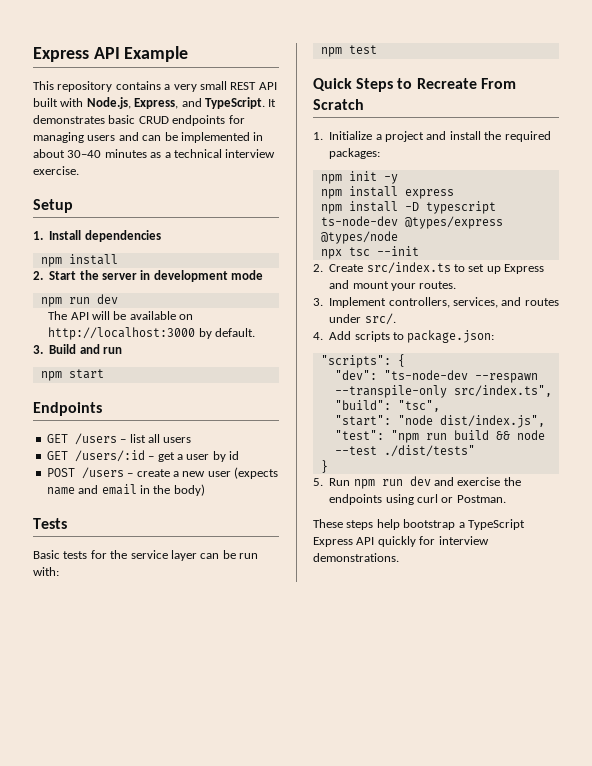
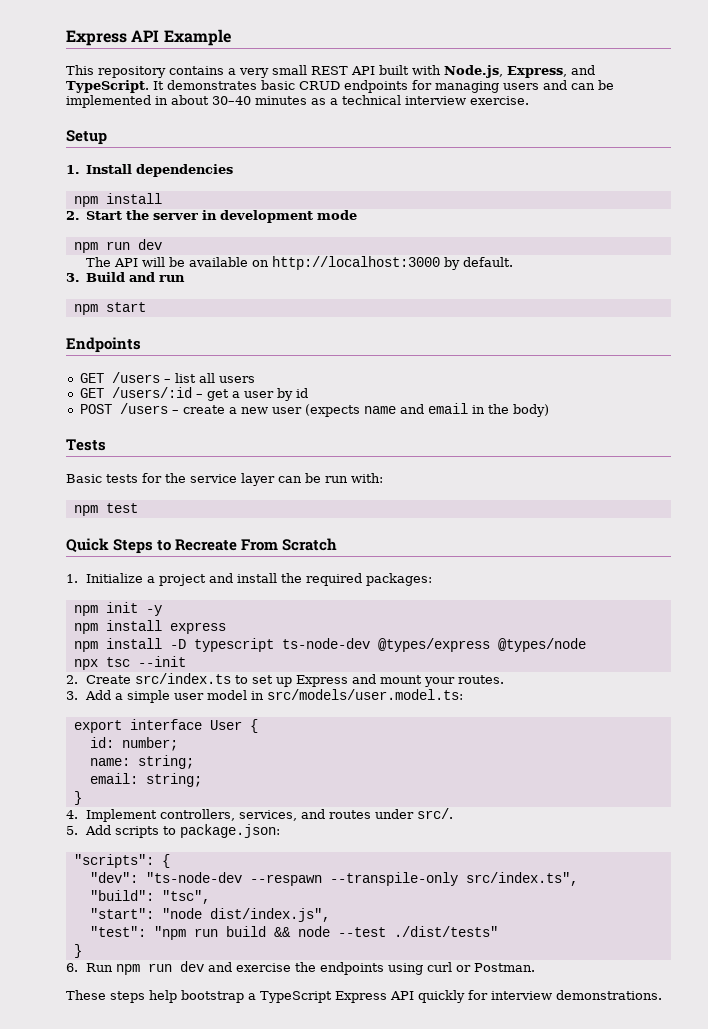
- 3. Implement controllers, services, and routes under src/.
+ 3. Add a simple user model in src/models/user.model.ts:
+ export interface User {
+ id: number;
+ name: string;
+ email: string;
+ }
+ 4. Implement controllers, services, and routes under src/.
- 4. Add scripts to package.json:
+ 5. Add scripts to package.json:
- 5. Run npm run dev and exercise the endpoints using curl or Postman.
+ 6. Run npm run dev and exercise the endpoints using curl or Postman.

